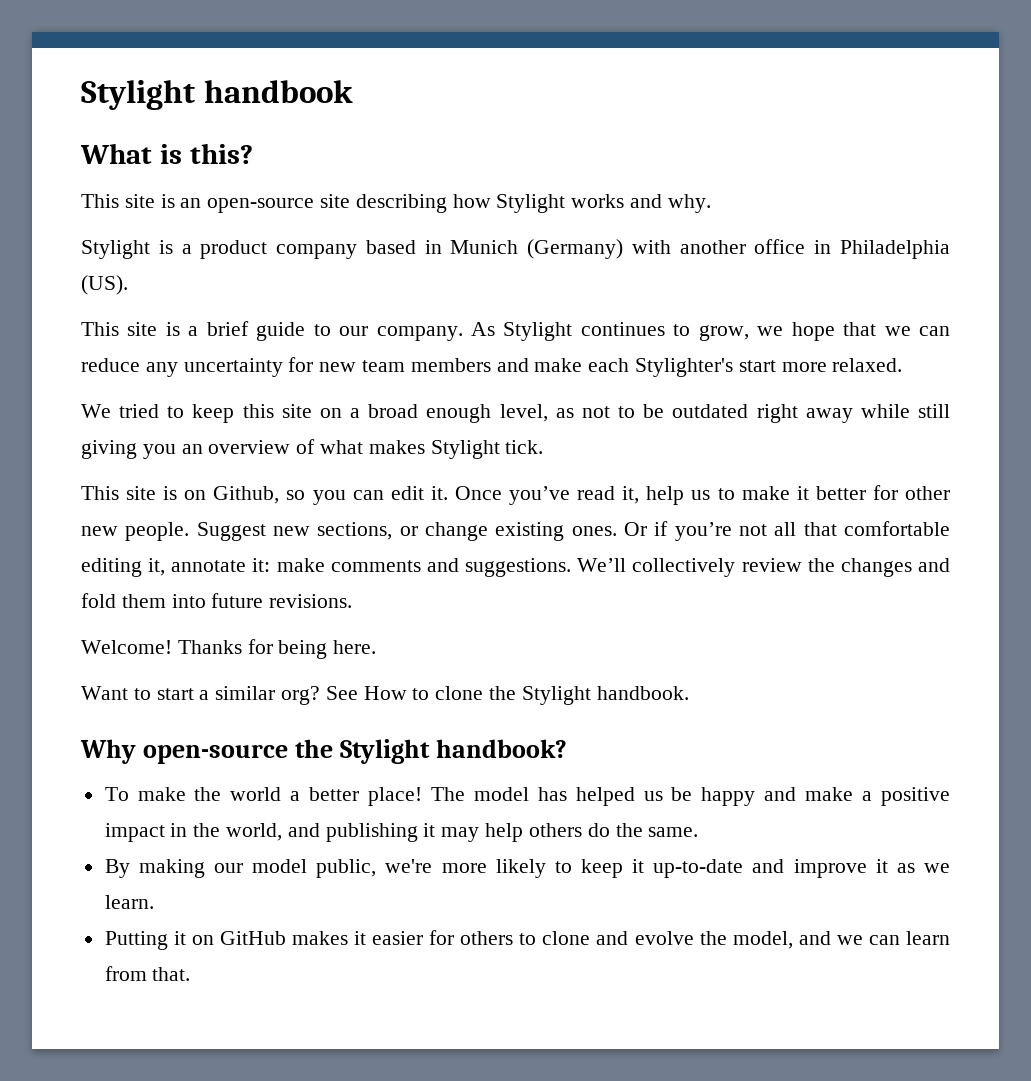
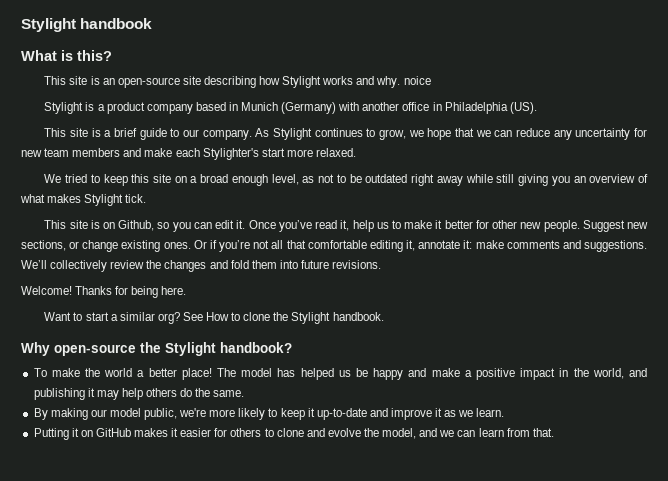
- This site is an open-source site describing how Stylight works and why.
+ This site is an open-source site describing how Stylight works and why. noice

